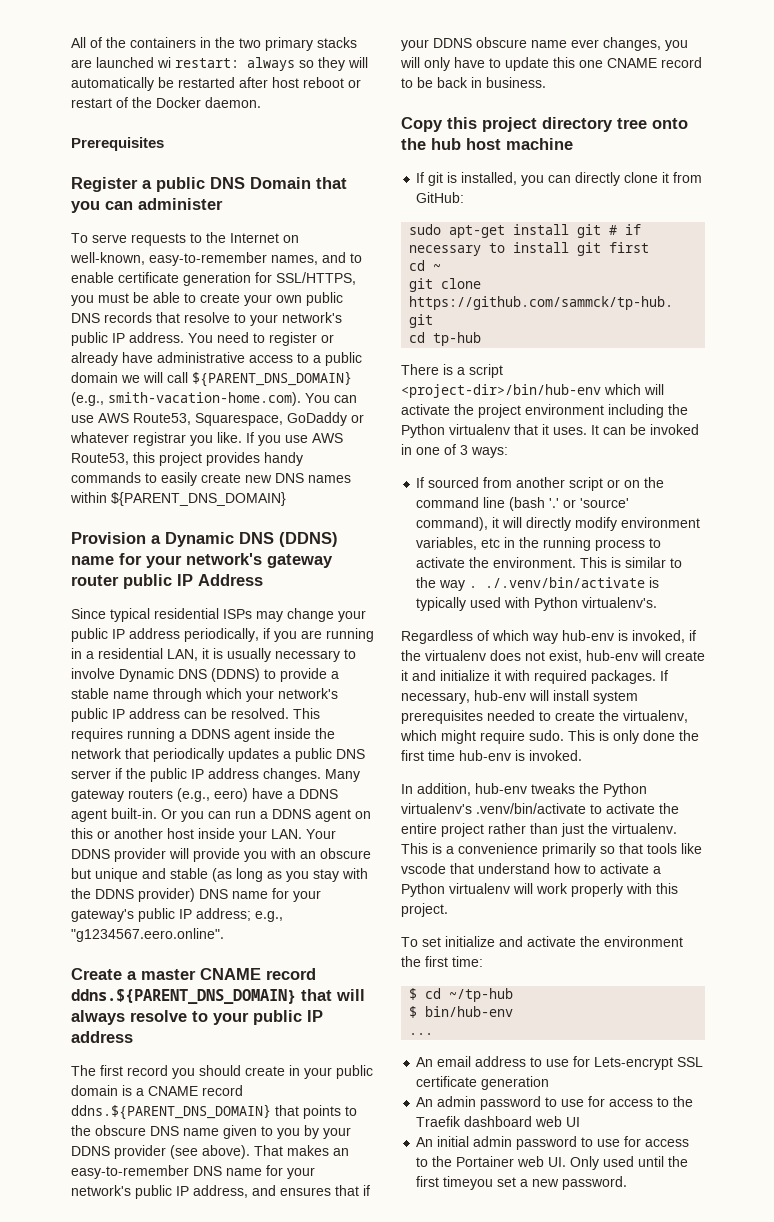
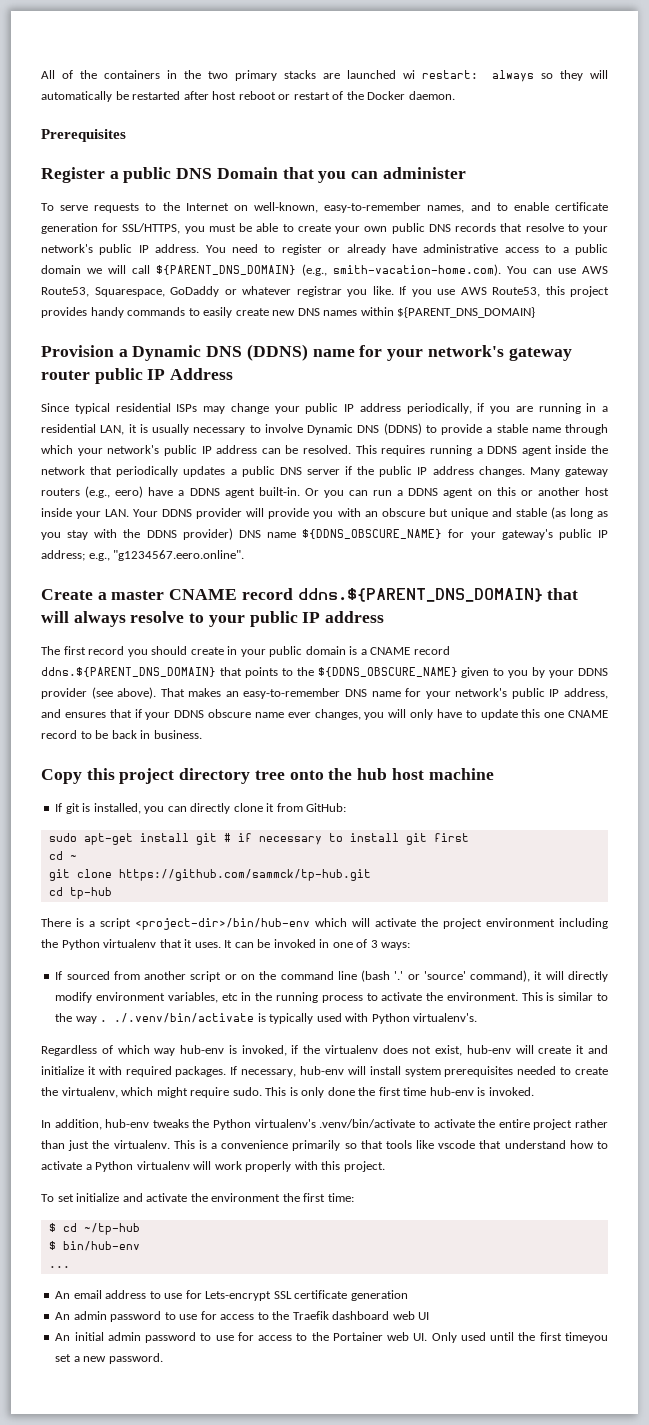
- Or you can run a DDNS agent on this or another host inside your LAN. Your DDNS provider will provide you with an obscure but unique and stable (as long as you stay with the DDNS provider) DNS name for your gateway's public IP address; e.g., "g1234567.eero.online".
+ Or you can run a DDNS agent on this or another host inside your LAN. Your DDNS provider will provide you with an obscure but unique and stable (as long as you stay with the DDNS provider) DNS name ${DDNS_OBSCURE_NAME} for your gateway's public IP address; e.g., "g1234567.eero.online".
- The first record you should create in your public domain is a CNAME record ddns.${PARENT_DNS_DOMAIN} that points to the obscure DNS name given to you by your DDNS provider (see above).
+ The first record you should create in your public domain is a CNAME record ddns.${PARENT_DNS_DOMAIN} that points to the ${DDNS_OBSCURE_NAME} given to you by your DDNS provider (see above).

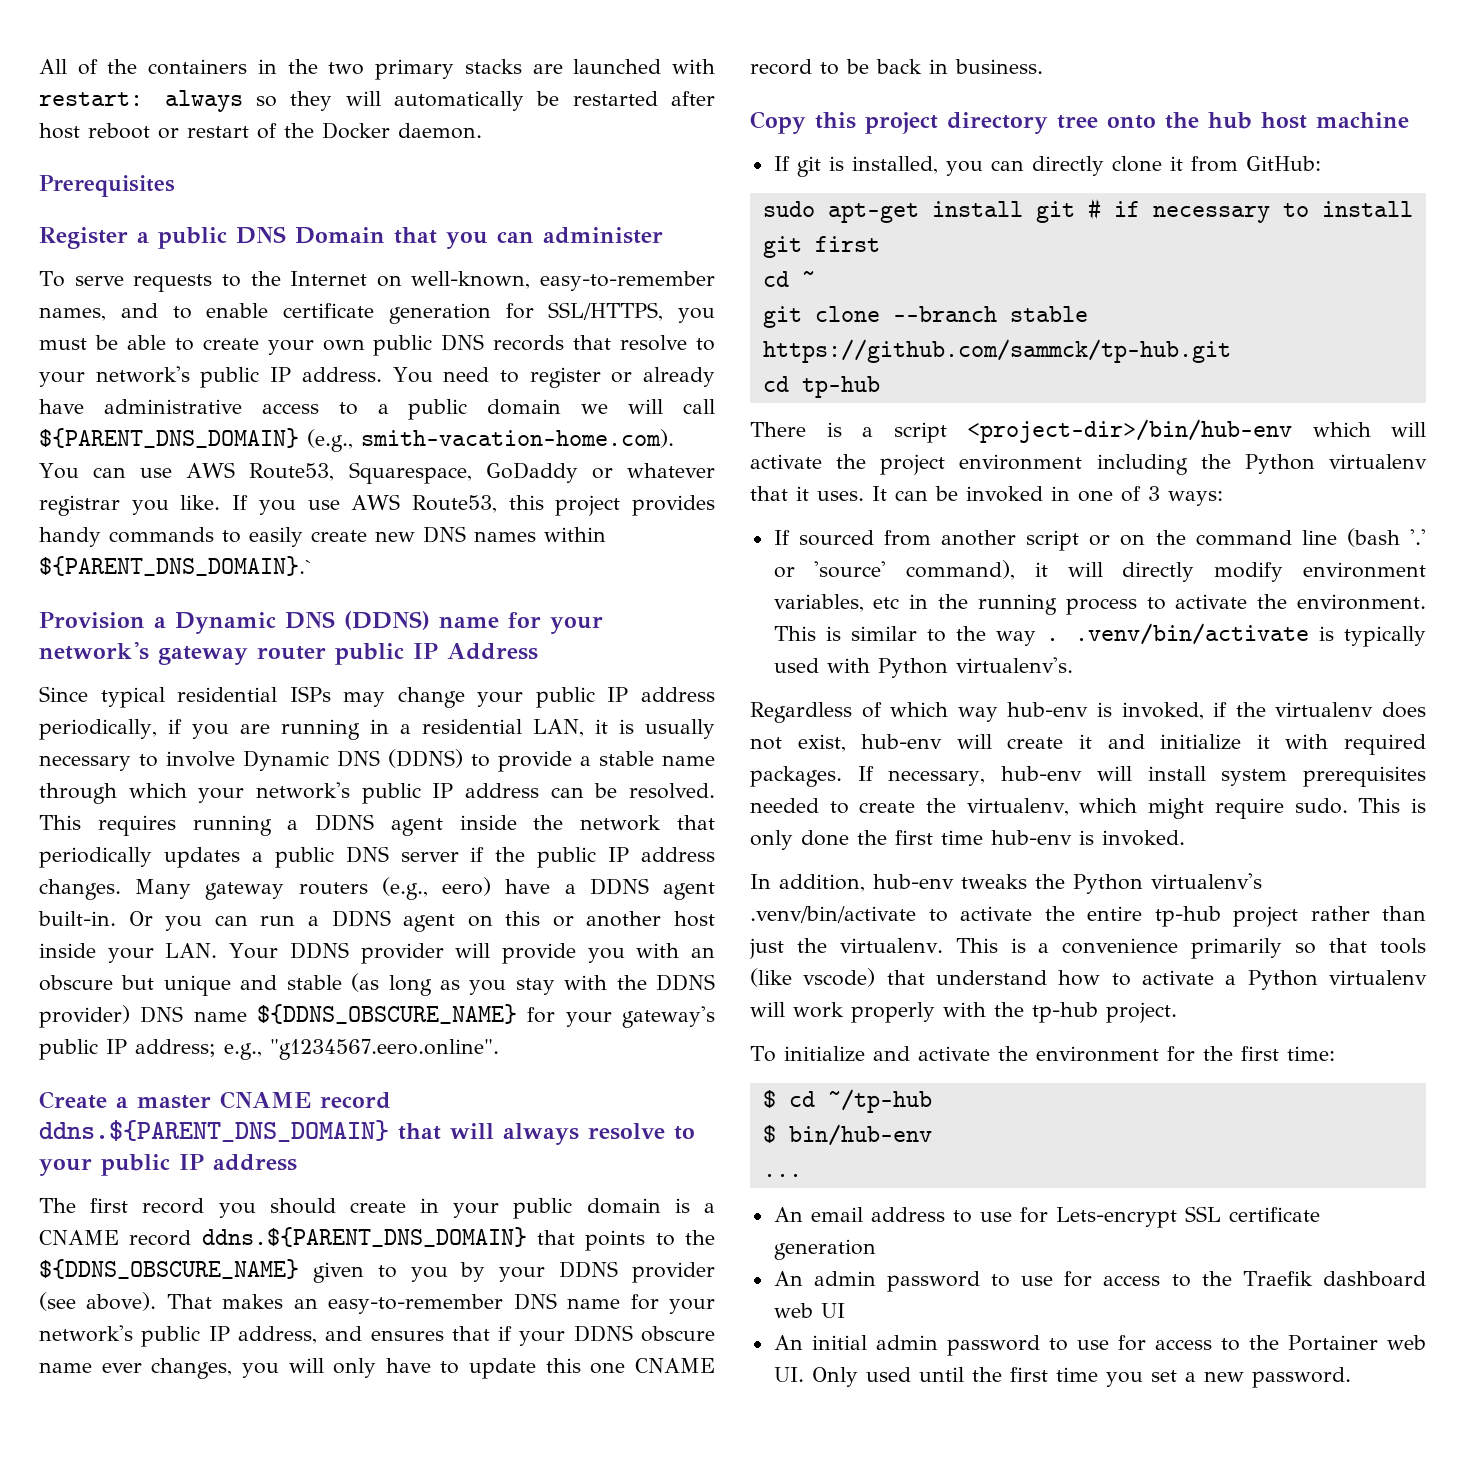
- All of the containers in the two primary stacks are launched wi restart: always so they will automatically be restarted after host reboot or restart of the Docker daemon.
+ All of the containers in the two primary stacks are launched with restart: always so they will automatically be restarted after host reboot or restart of the Docker daemon.
- If you use AWS Route53, this project provides handy commands to easily create new DNS names within ${PARENT_DNS_DOMAIN}
+ If you use AWS Route53, this project provides handy commands to easily create new DNS names within ${PARENT_DNS_DOMAIN}.`
- git clone https://github.com/sammck/tp-hub.git
+ git clone --branch stable https://github.com/sammck/tp-hub.git
- This is similar to the way . ./.venv/bin/activate is typically used with Python virtualenv's.
+ This is similar to the way . .venv/bin/activate is typically used with Python virtualenv's.
- In addition, hub-env tweaks the Python virtualenv's .venv/bin/activate to activate the entire project rather than just the virtualenv.
+ In addition, hub-env tweaks the Python virtualenv's .venv/bin/activate to activate the entire tp-hub project rather than just the virtualenv.
- This is a convenience primarily so that tools like vscode that understand how to activate a Python virtualenv will work properly with this project.
+ This is a convenience primarily so that tools (like vscode) that understand how to activate a Python virtualenv will work properly with the tp-hub project.
- To set initialize and activate the environment the first time:
+ To initialize and activate the environment for the first time:
- An initial admin password to use for access to the Portainer web UI. Only used until the first timeyou set a new password.
+ An initial admin password to use for access to the Portainer web UI. Only used until the first time you set a new password.

